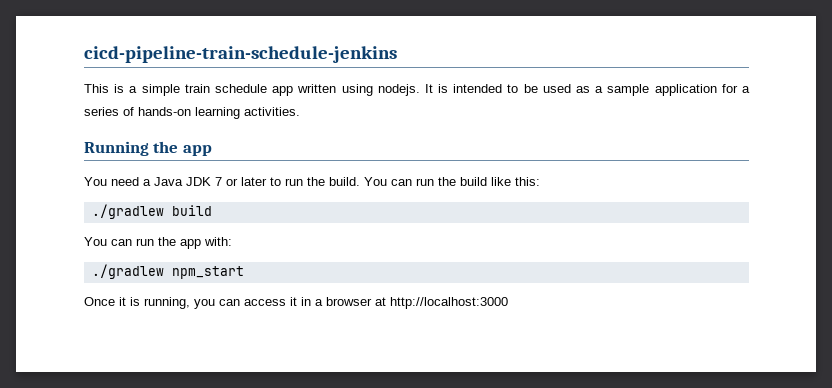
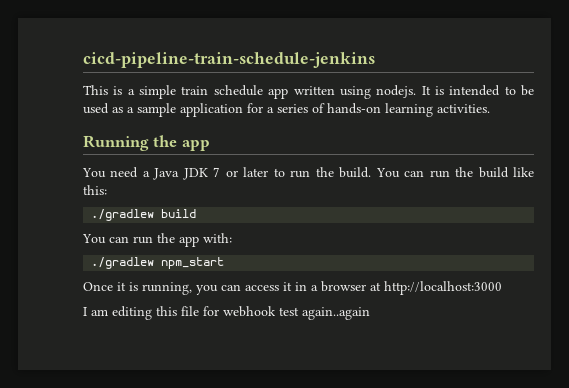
+ I am editing this file for webhook test again..again

